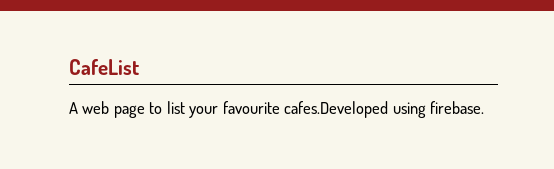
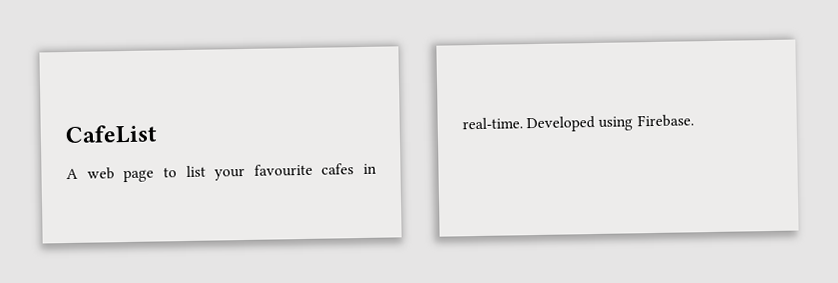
- A web page to list your favourite cafes.Developed using firebase.
+ A web page to list your favourite cafes in real-time. Developed using Firebase.

